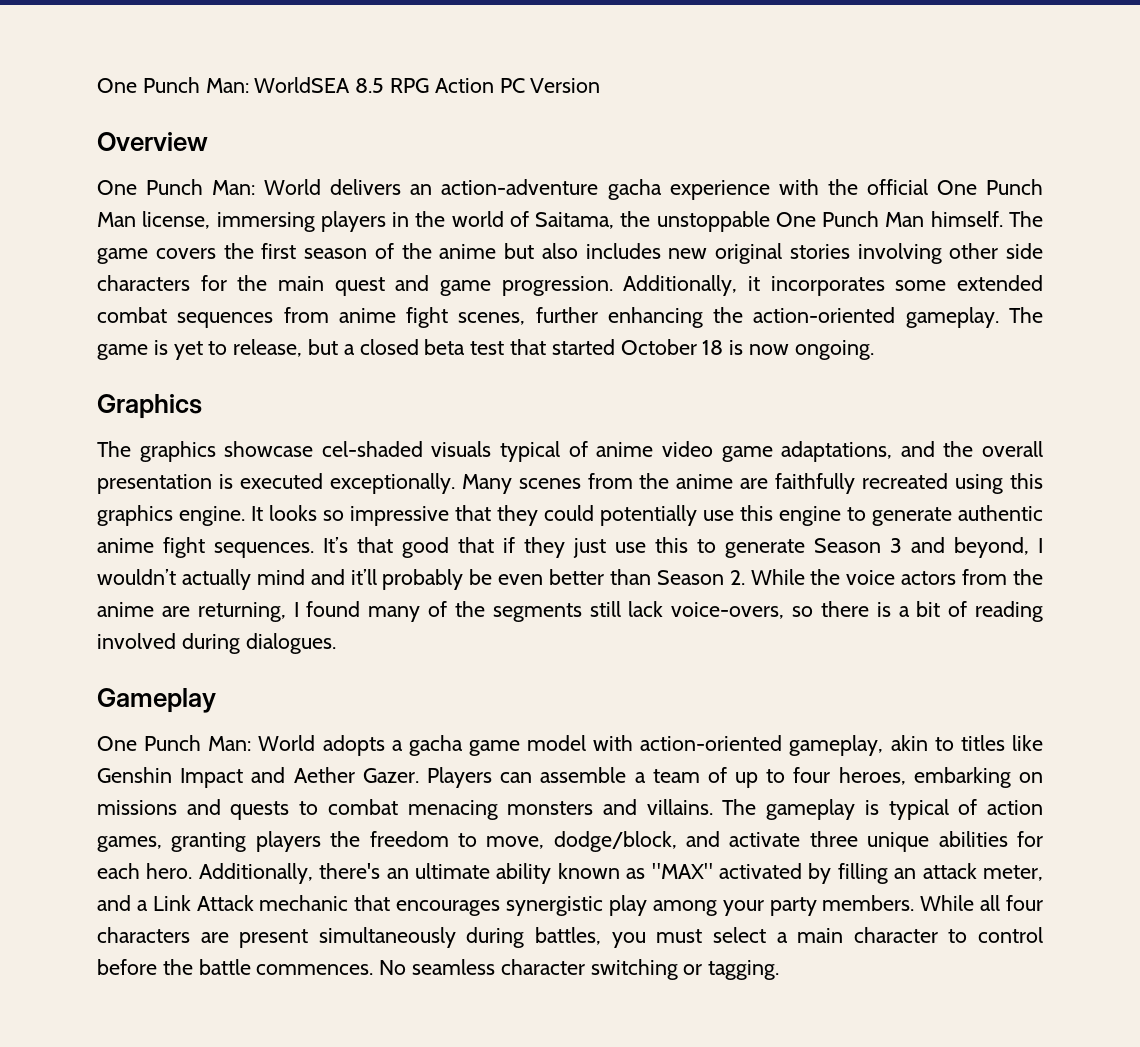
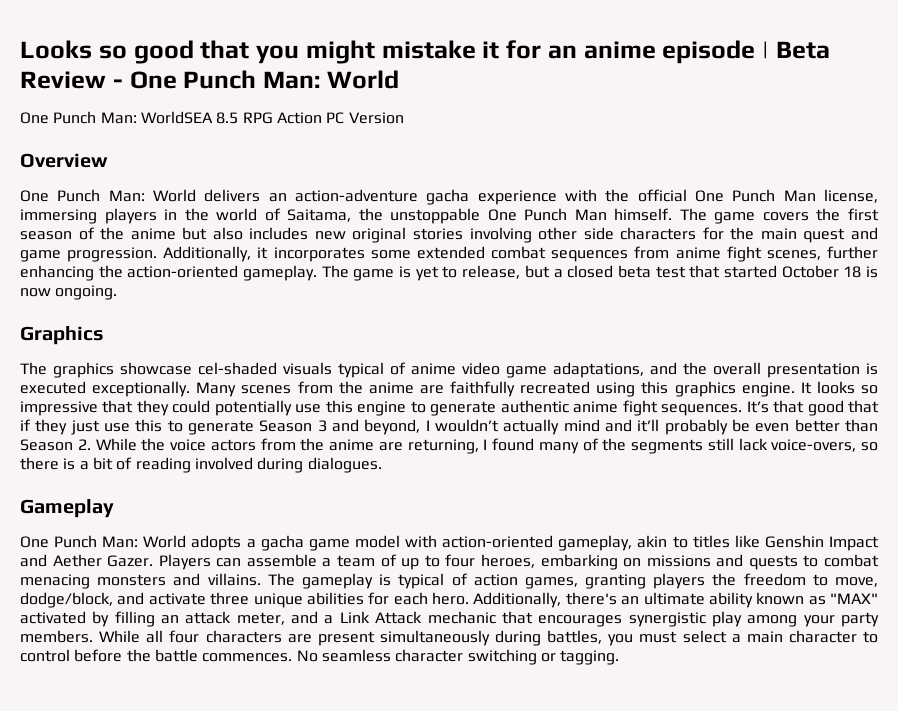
+ Looks so good that you might mistake it for an anime episode | Beta Review - One Punch Man: World

